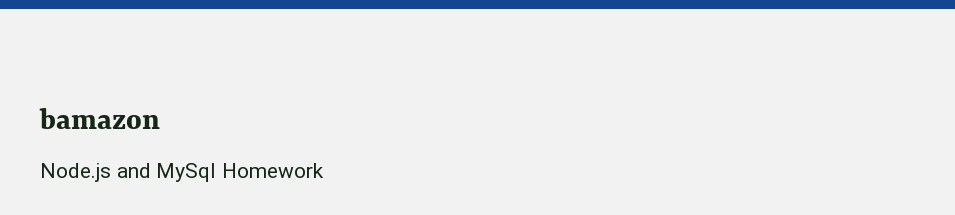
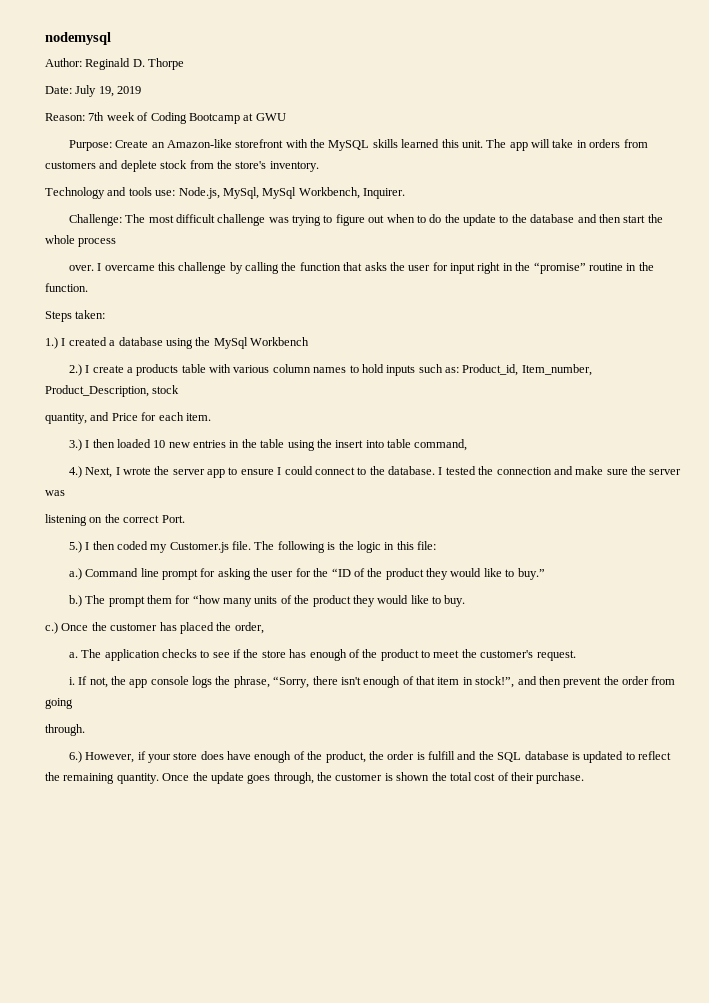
- bamazon
- Node.js and MySql Homework
+ nodemysql
+ Author: Reginald D. Thorpe
+ Date: July 19, 2019
+ Reason: 7th week of Coding Bootcamp at GWU
+ Purpose: Create an Amazon-like storefront with the MySQL skills learned this unit. The app will take in orders from customers and deplete stock from the store's inventory.
+ Technology and tools use: Node.js, MySql, MySql Workbench, Inquirer.
+ Challenge: The most difficult challenge was trying to figure out when to do the update to the database and then start the whole process
+ over. I overcame this challenge by calling the function that asks the user for input right in the “promise” routine in the function.
+ Steps taken:
+ 1.) I created a database using the MySql Workbench
+ 2.) I create a products table with various column names to hold inputs such as: Product_id, Item_number, Product_Description, stock
+ quantity, and Price for each item.
+ 3.) I then loaded 10 new entries in the table using the insert into table command,
+ 4.) Next, I wrote the server app to ensure I could connect to the database. I tested the connection and make sure the server was
+ listening on the correct Port.
+ 5.) I then coded my Customer.js file. The following is the logic in this file:
+ a.) Command line prompt for asking the user for the “ID of the product they would like to buy.”
+ b.) The prompt them for “how many units of the product they would like to buy.
+ c.) Once the customer has placed the order,
+ a. The application checks to see if the store has enough of the product to meet the customer's request.
+ i. If not, the app console logs the phrase, “Sorry, there isn't enough of that item in stock!”, and then prevent the order from going
+ through.
+ 6.) However, if your store does have enough of the product, the order is fulfill and the SQL database is updated to reflect the remaining quantity. Once the update goes through, the customer is shown the total cost of their purchase.

